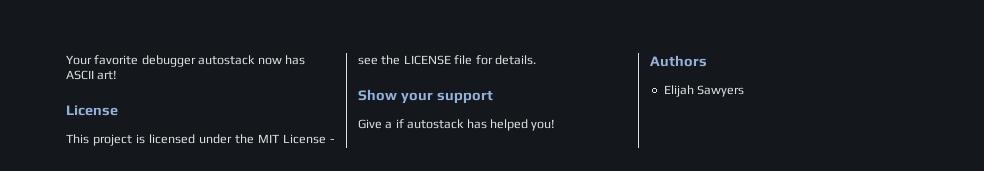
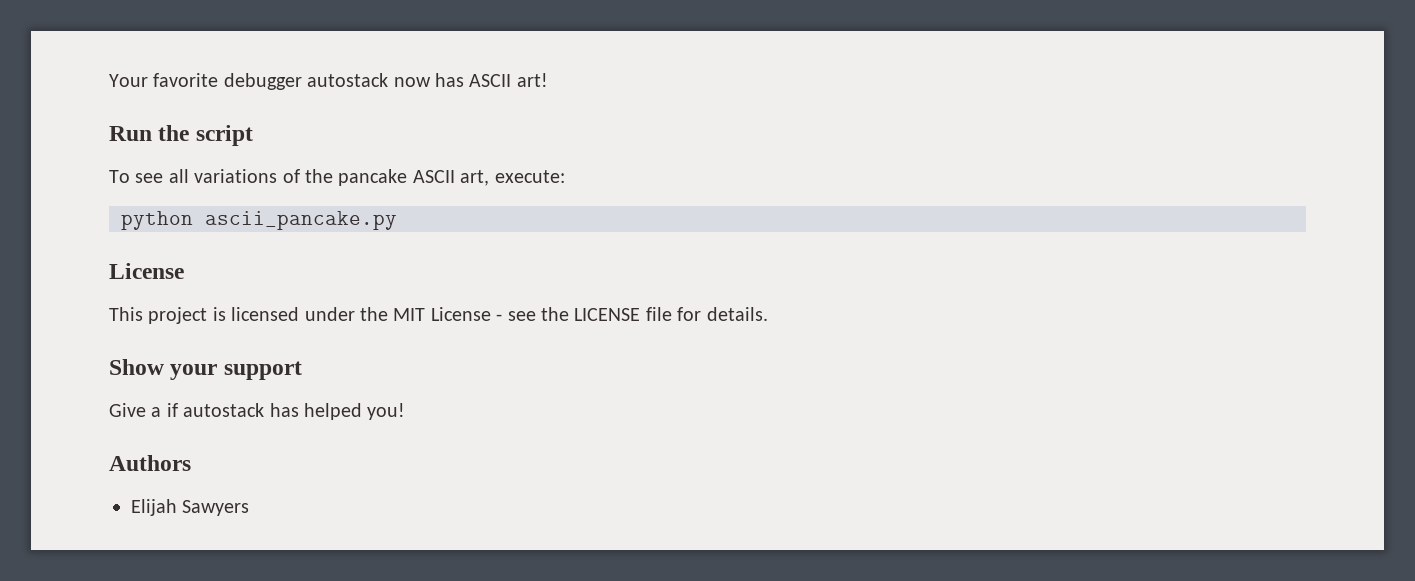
+ Run the script
+ To see all variations of the pancake ASCII art, execute:
+ python ascii_pancake.py

